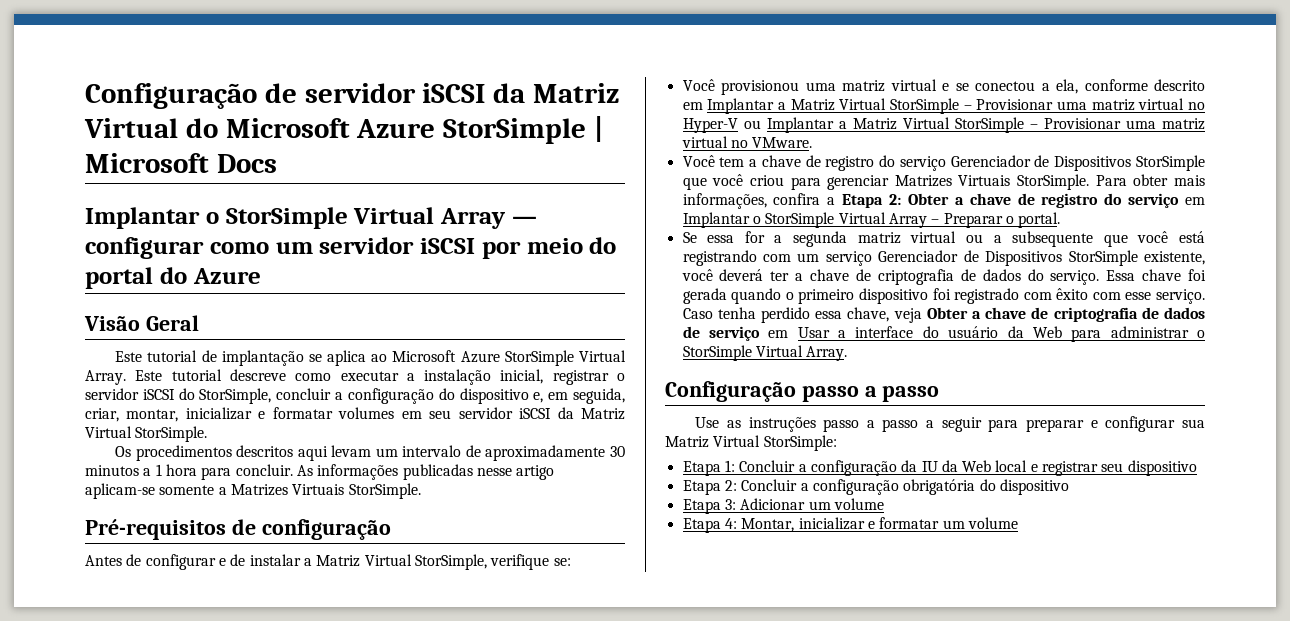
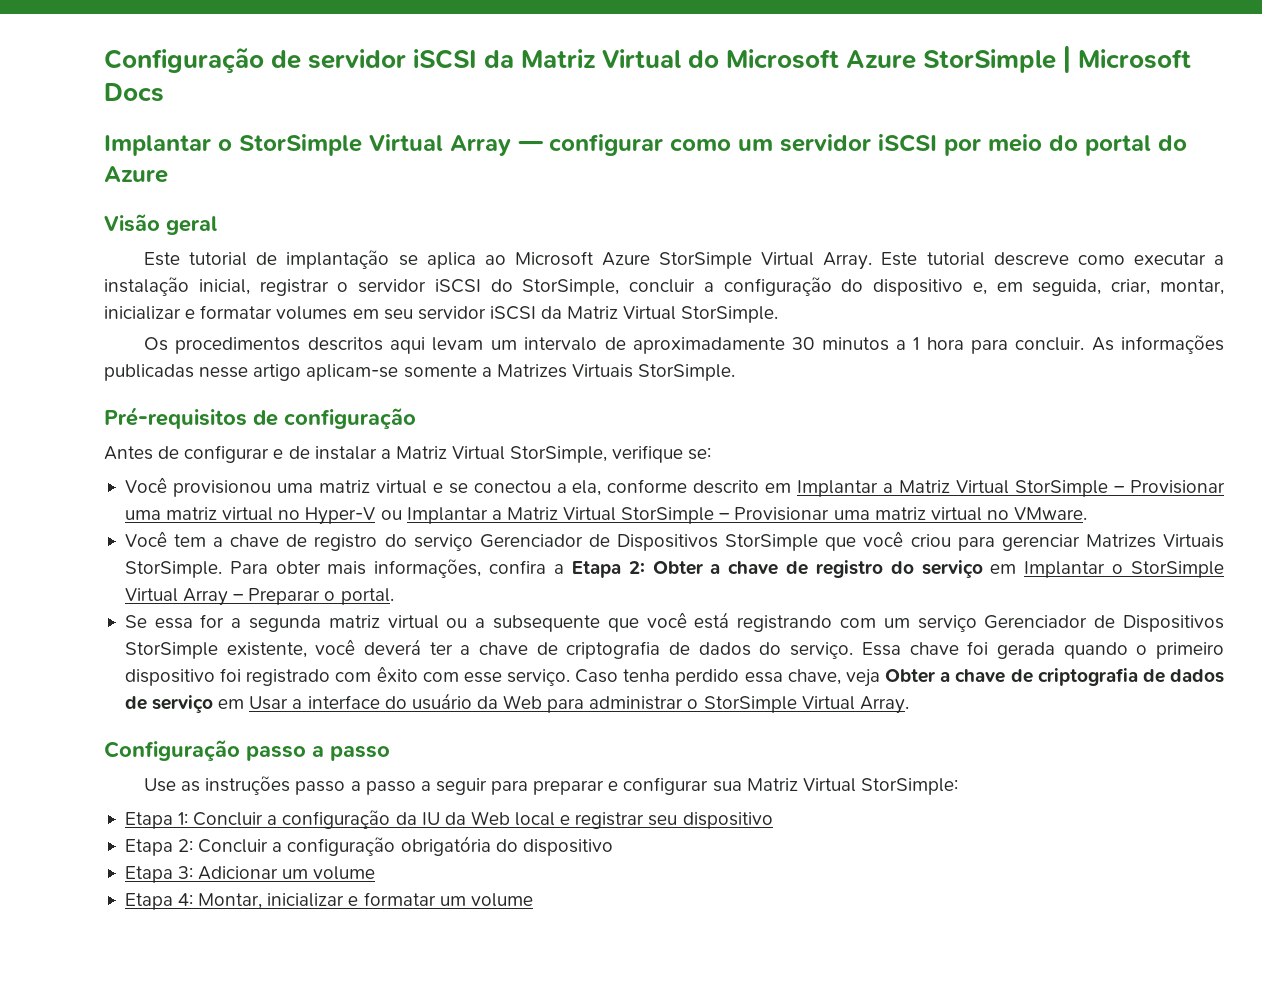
- Visão Geral
+ Visão geral

